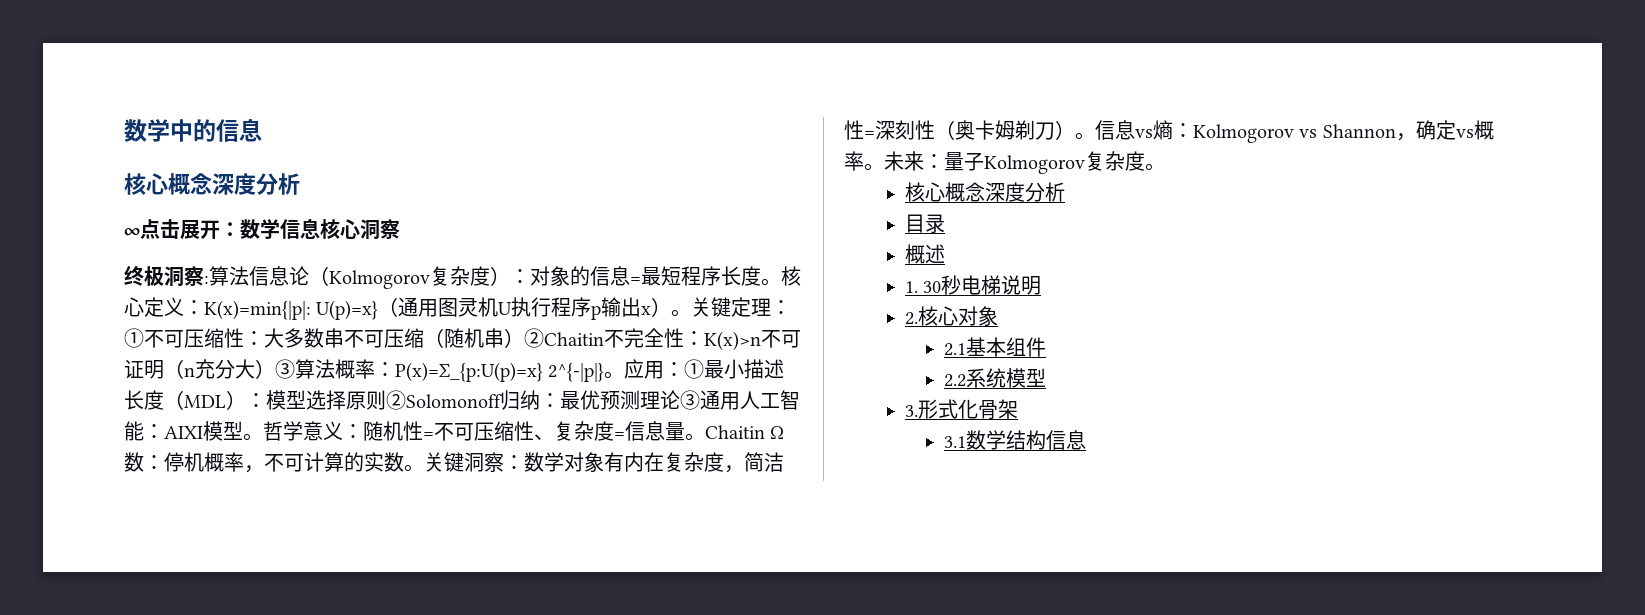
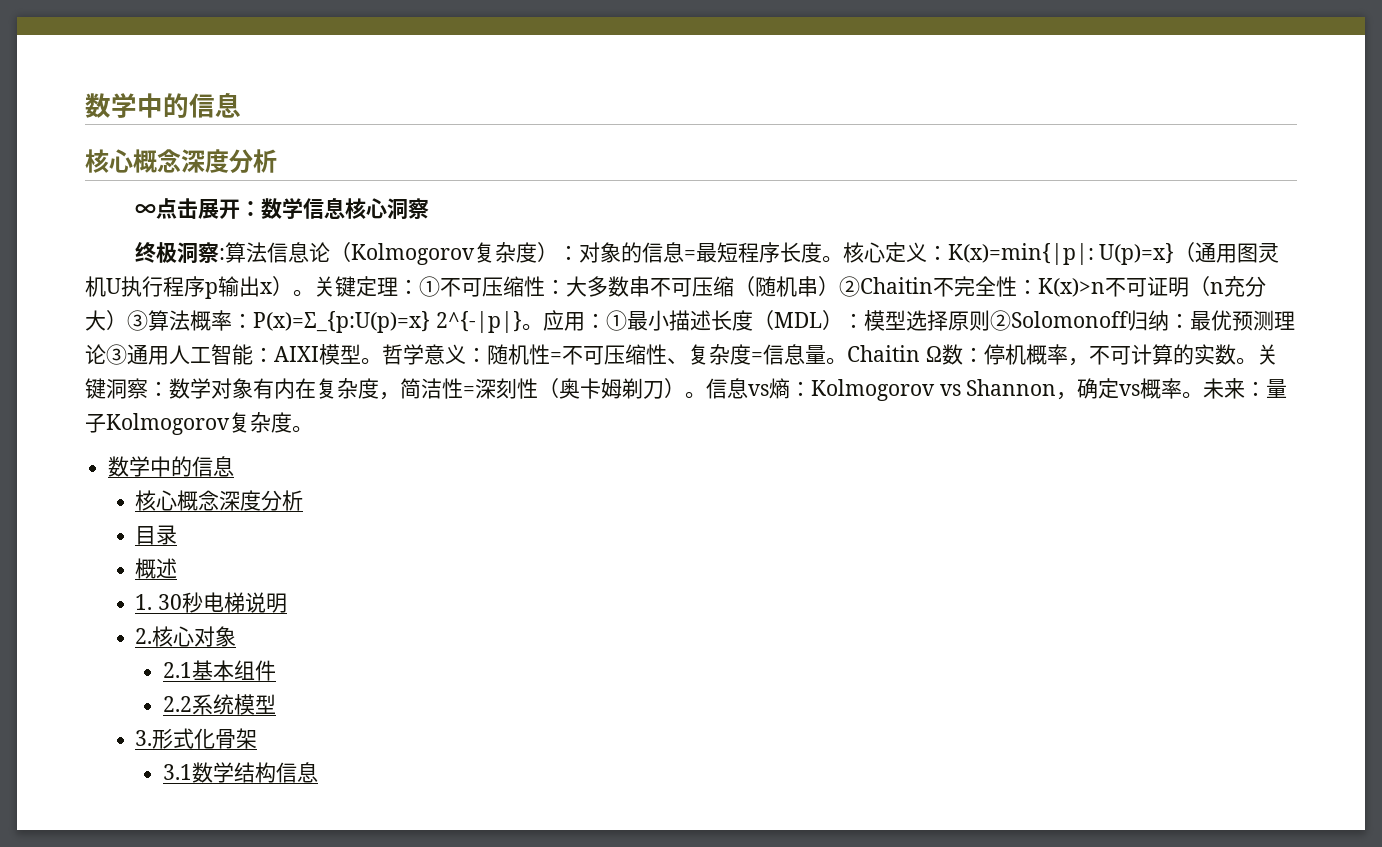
  未来：量子Kolmogorov复杂度。
+ 数学中的信息

